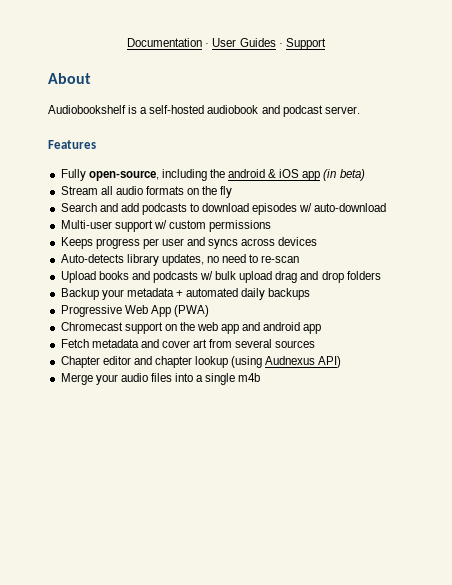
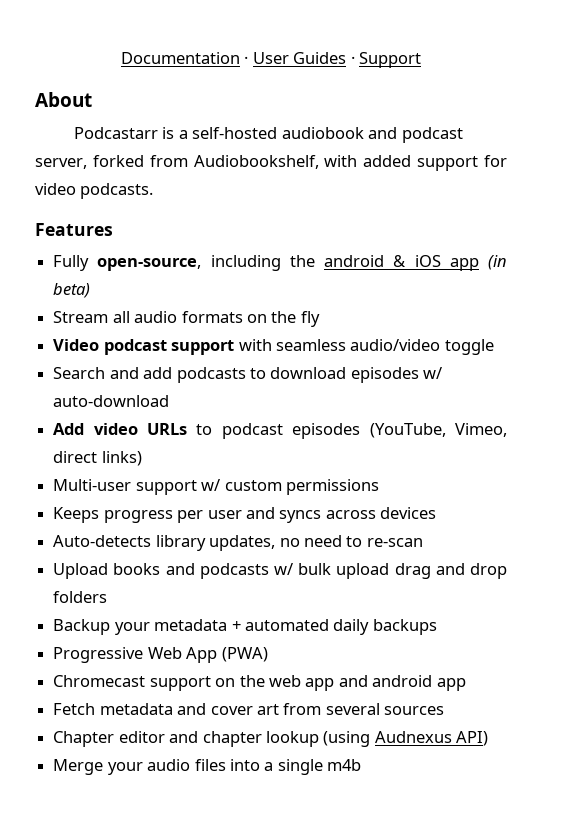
- Audiobookshelf is a self-hosted audiobook and podcast server.
+ Podcastarr is a self-hosted audiobook and podcast server, forked from Audiobookshelf, with added support for video podcasts.
+ Video podcast support with seamless audio/video toggle
+ Add video URLs to podcast episodes (YouTube, Vimeo, direct links)

